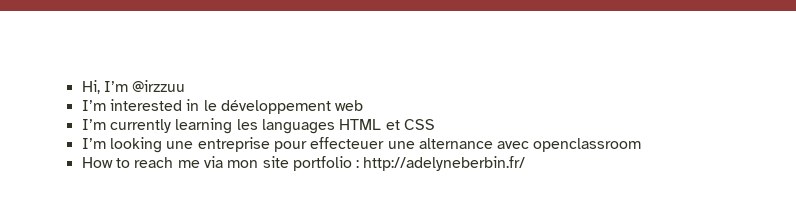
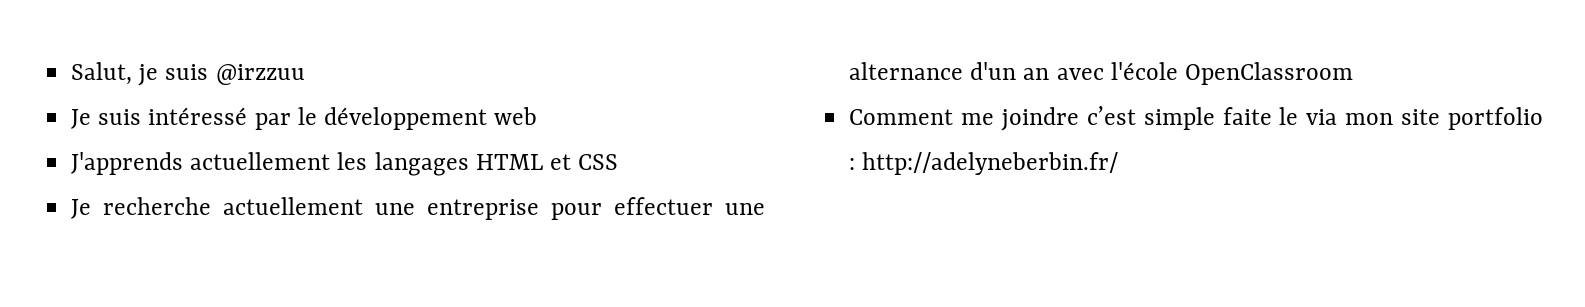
- Hi, I’m @irzzuu
- I’m interested in le développement web
- I’m currently learning les languages HTML et CSS
+ Salut, je suis @irzzuu
+ Je suis intéressé par le développement web
+ J'apprends actuellement les langages HTML et CSS
- I’m looking une entreprise pour effecteuer une alternance avec openclassroom
- How to reach me via mon site portfolio : http://adelyneberbin.fr/
+ Je recherche actuellement une entreprise pour effectuer une alternance d'un an avec l'école OpenClassroom
+ Comment me joindre c’est simple faite le via mon site portfolio : http://adelyneberbin.fr/

